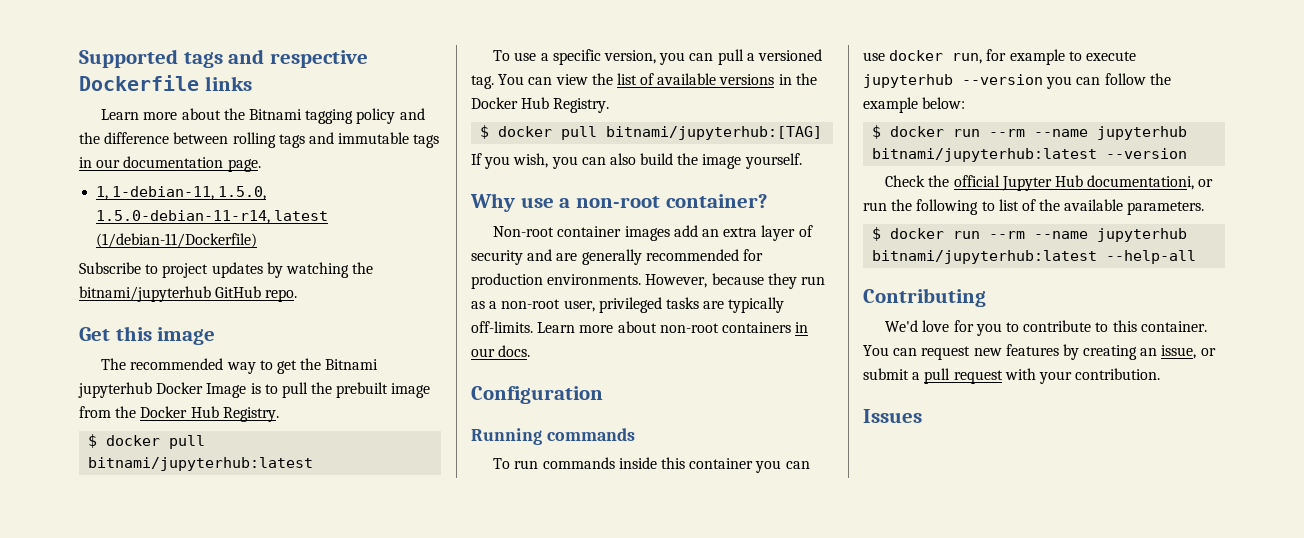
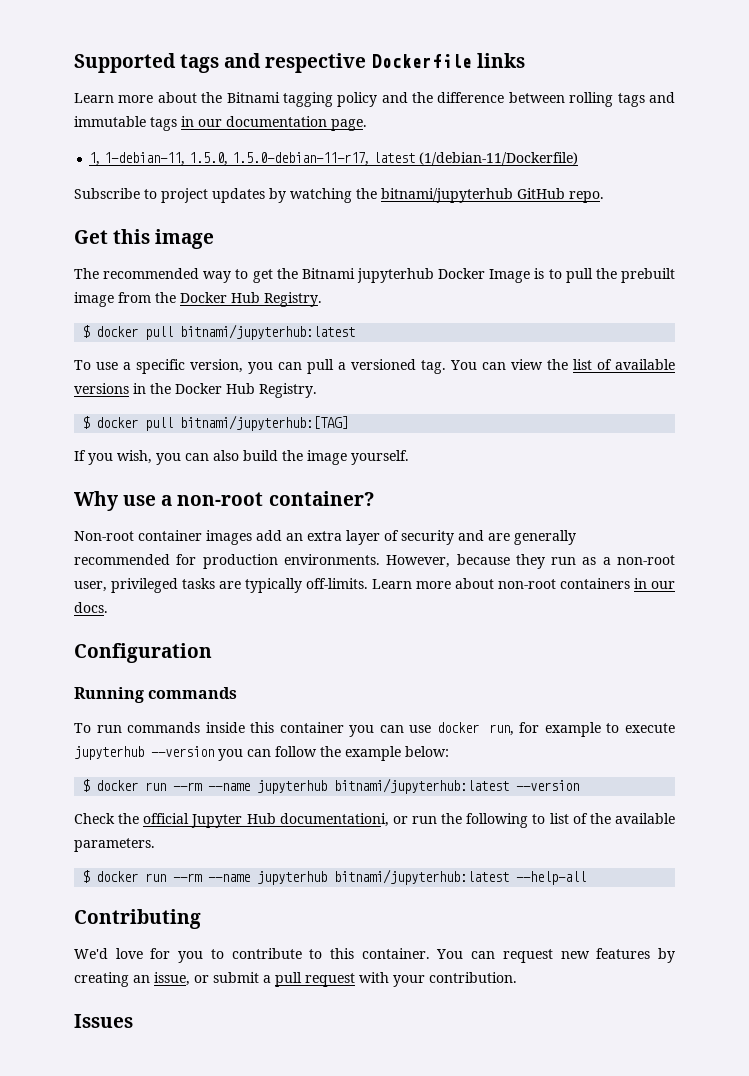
- 1, 1-debian-11, 1.5.0, 1.5.0-debian-11-r14, latest (1/debian-11/Dockerfile)
+ 1, 1-debian-11, 1.5.0, 1.5.0-debian-11-r17, latest (1/debian-11/Dockerfile)

